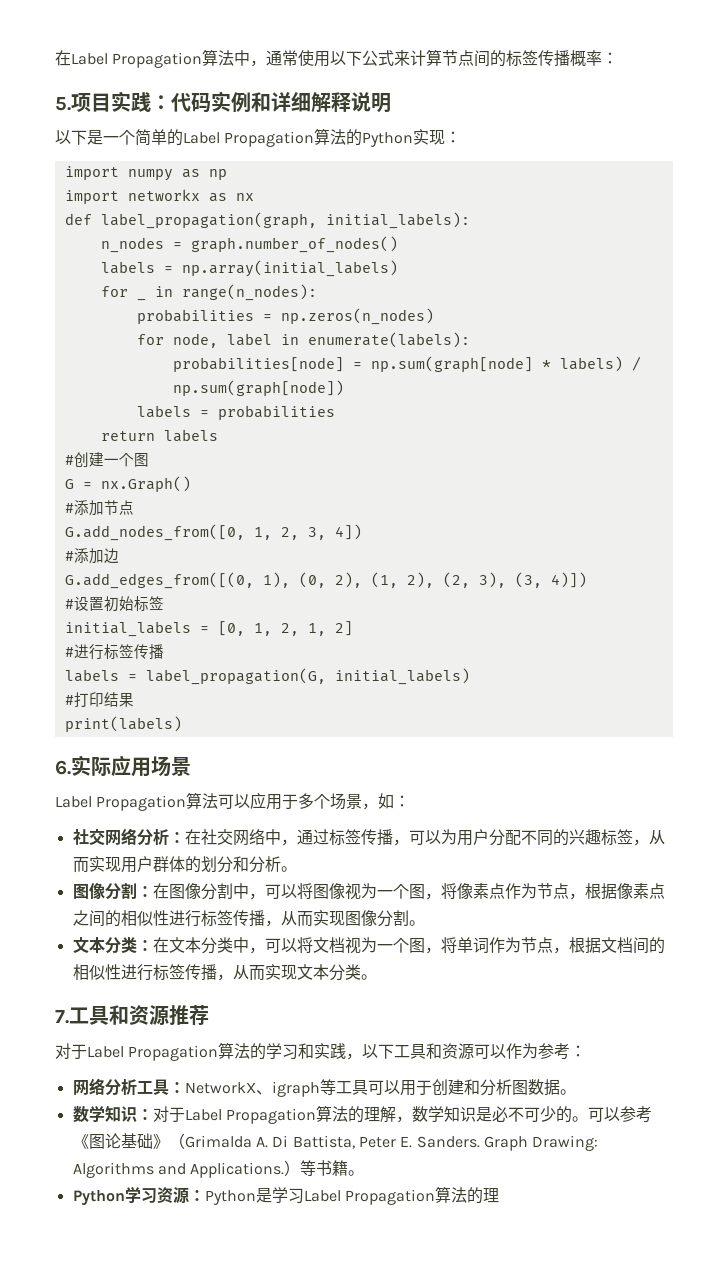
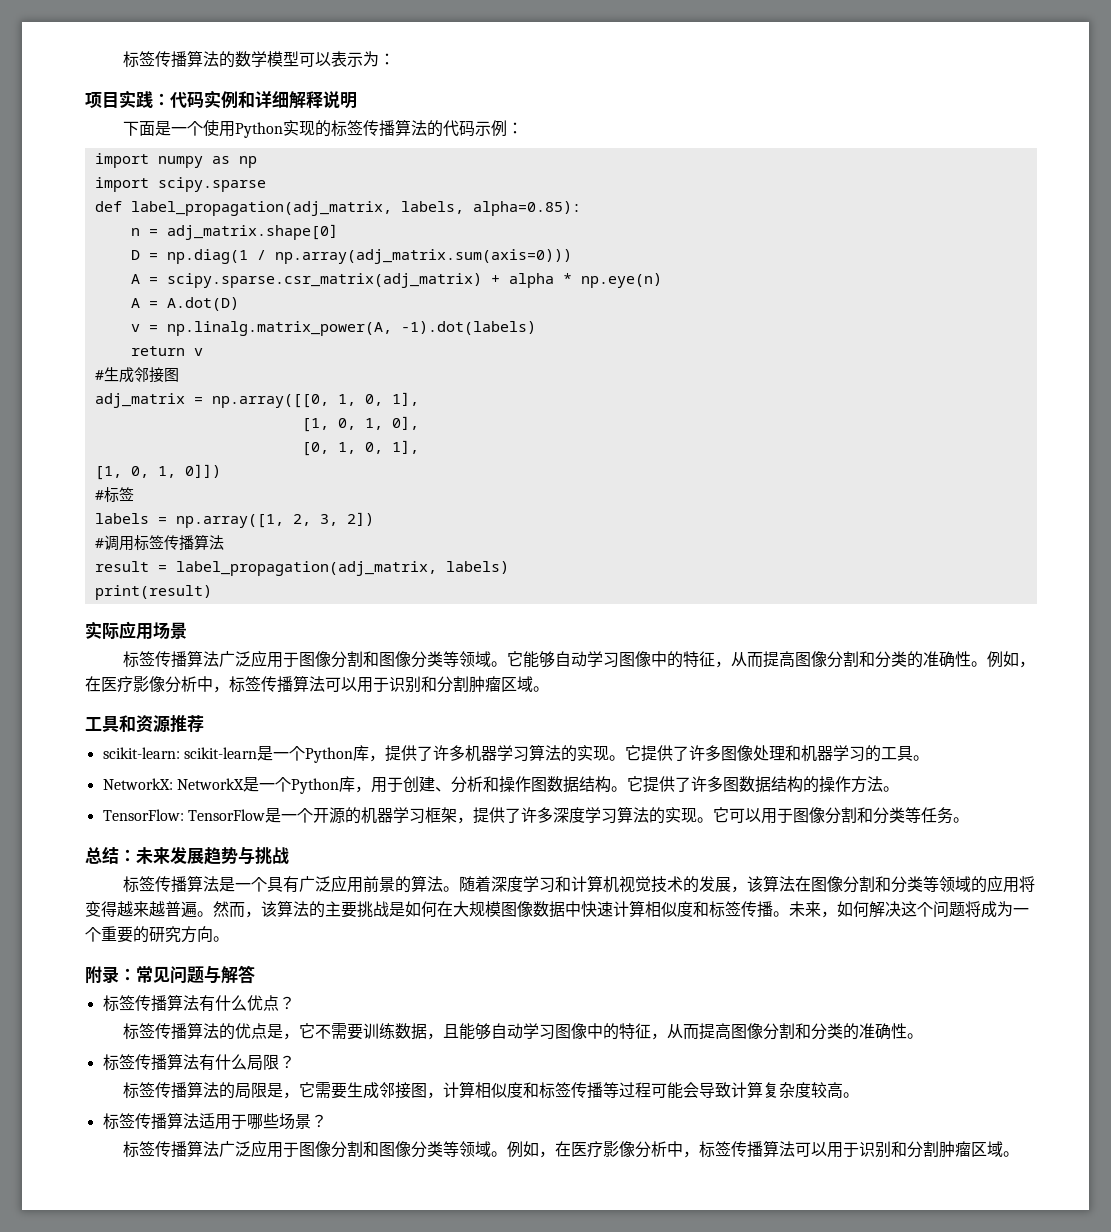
- 在Label Propagation算法中，通常使用以下公式来计算节点间的标签传播概率：
- 5.项目实践：代码实例和详细解释说明
+ 标签传播算法的数学模型可以表示为：
+ 项目实践：代码实例和详细解释说明
- 以下是一个简单的Label Propagation算法的Python实现：
+ 下面是一个使用Python实现的标签传播算法的代码示例：
- import networkx as nx
- def label_propagation(graph, initial_labels):
- n_nodes = graph.number_of_nodes()
- labels = np.array(initial_labels)
- for _ in range(n_nodes):
- probabilities = np.zeros(n_nodes)
- for node, label in enumerate(labels):
- probabilities[node] = np.sum(graph[node] * labels) / np.sum(graph[node])
- labels = probabilities
- return labels
- #创建一个图
- G = nx.Graph()
- #添加节点
- G.add_nodes_from([0, 1, 2, 3, 4])
- #添加边
- G.add_edges_from([(0, 1), (0, 2), (1, 2), (2, 3), (3, 4)])
- #设置初始标签
- initial_labels = [0, 1, 2, 1, 2]
- #进行标签传播
- labels = label_propagation(G, initial_labels)
- #打印结果
- print(labels)
- 6.实际应用场景
- Label Propagation算法可以应用于多个场景，如：
- 社交网络分析：在社交网络中，通过标签传播，可以为用户分配不同的兴趣标签，从而实现用户群体的划分和分析。
- 图像分割：在图像分割中，可以将图像视为一个图，将像素点作为节点，根据像素点之间的相似性进行标签传播，从而实现图像分割。
- 文本分类：在文本分类中，可以将文档视为一个图，将单词作为节点，根据文档间的相似性进行标签传播，从而实现文本分类。
- 7.工具和资源推荐
- 对于Label Propagation算法的学习和实践，以下工具和资源可以作为参考：
- 网络分析工具：NetworkX、igraph等工具可以用于创建和分析图数据。
- 数学知识：对于Label Propagation算法的理解，数学知识是必不可少的。可以参考《图论基础》（Grimalda A. Di Battista, Peter E. Sanders. Graph Drawing: Algorithms and Applications.）等书籍。
- Python学习资源：Python是学习Label Propagation算法的理
+ import scipy.sparse
+ def label_propagation(adj_matrix, labels, alpha=0.85):
+ n = adj_matrix.shape[0]
+ D = np.diag(1 / np.array(adj_matrix.sum(axis=0)))
+ A = scipy.sparse.csr_matrix(adj_matrix) + alpha * np.eye(n)
+ A = A.dot(D)
+ v = np.linalg.matrix_power(A, -1).dot(labels)
+ return v
+ #生成邻接图
+ adj_matrix = np.array([[0, 1, 0, 1],
+ [1, 0, 1, 0],
+ [0, 1, 0, 1],
+ [1, 0, 1, 0]])
+ #标签
+ labels = np.array([1, 2, 3, 2])
+ #调用标签传播算法
+ result = label_propagation(adj_matrix, labels)
+ print(result)
+ 实际应用场景
+ 标签传播算法广泛应用于图像分割和图像分类等领域。它能够自动学习图像中的特征，从而提高图像分割和分类的准确性。例如，在医疗影像分析中，标签传播算法可以用于识别和分割肿瘤区域。
+ 工具和资源推荐
+ scikit-learn: scikit-learn是一个Python库，提供了许多机器学习算法的实现。它提供了许多图像处理和机器学习的工具。
+ NetworkX: NetworkX是一个Python库，用于创建、分析和操作图数据结构。它提供了许多图数据结构的操作方法。
+ TensorFlow: TensorFlow是一个开源的机器学习框架，提供了许多深度学习算法的实现。它可以用于图像分割和分类等任务。
+ 总结：未来发展趋势与挑战
+ 标签传播算法是一个具有广泛应用前景的算法。随着深度学习和计算机视觉技术的发展，该算法在图像分割和分类等领域的应用将变得越来越普遍。然而，该算法的主要挑战是如何在大规模图像数据中快速计算相似度和标签传播。未来，如何解决这个问题将成为一个重要的研究方向。
+ 附录：常见问题与解答
+ 标签传播算法有什么优点？
+ 标签传播算法的优点是，它不需要训练数据，且能够自动学习图像中的特征，从而提高图像分割和分类的准确性。
+ 标签传播算法有什么局限？
+ 标签传播算法的局限是，它需要生成邻接图，计算相似度和标签传播等过程可能会导致计算复杂度较高。
+ 标签传播算法适用于哪些场景？
+ 标签传播算法广泛应用于图像分割和图像分类等领域。例如，在医疗影像分析中，标签传播算法可以用于识别和分割肿瘤区域。

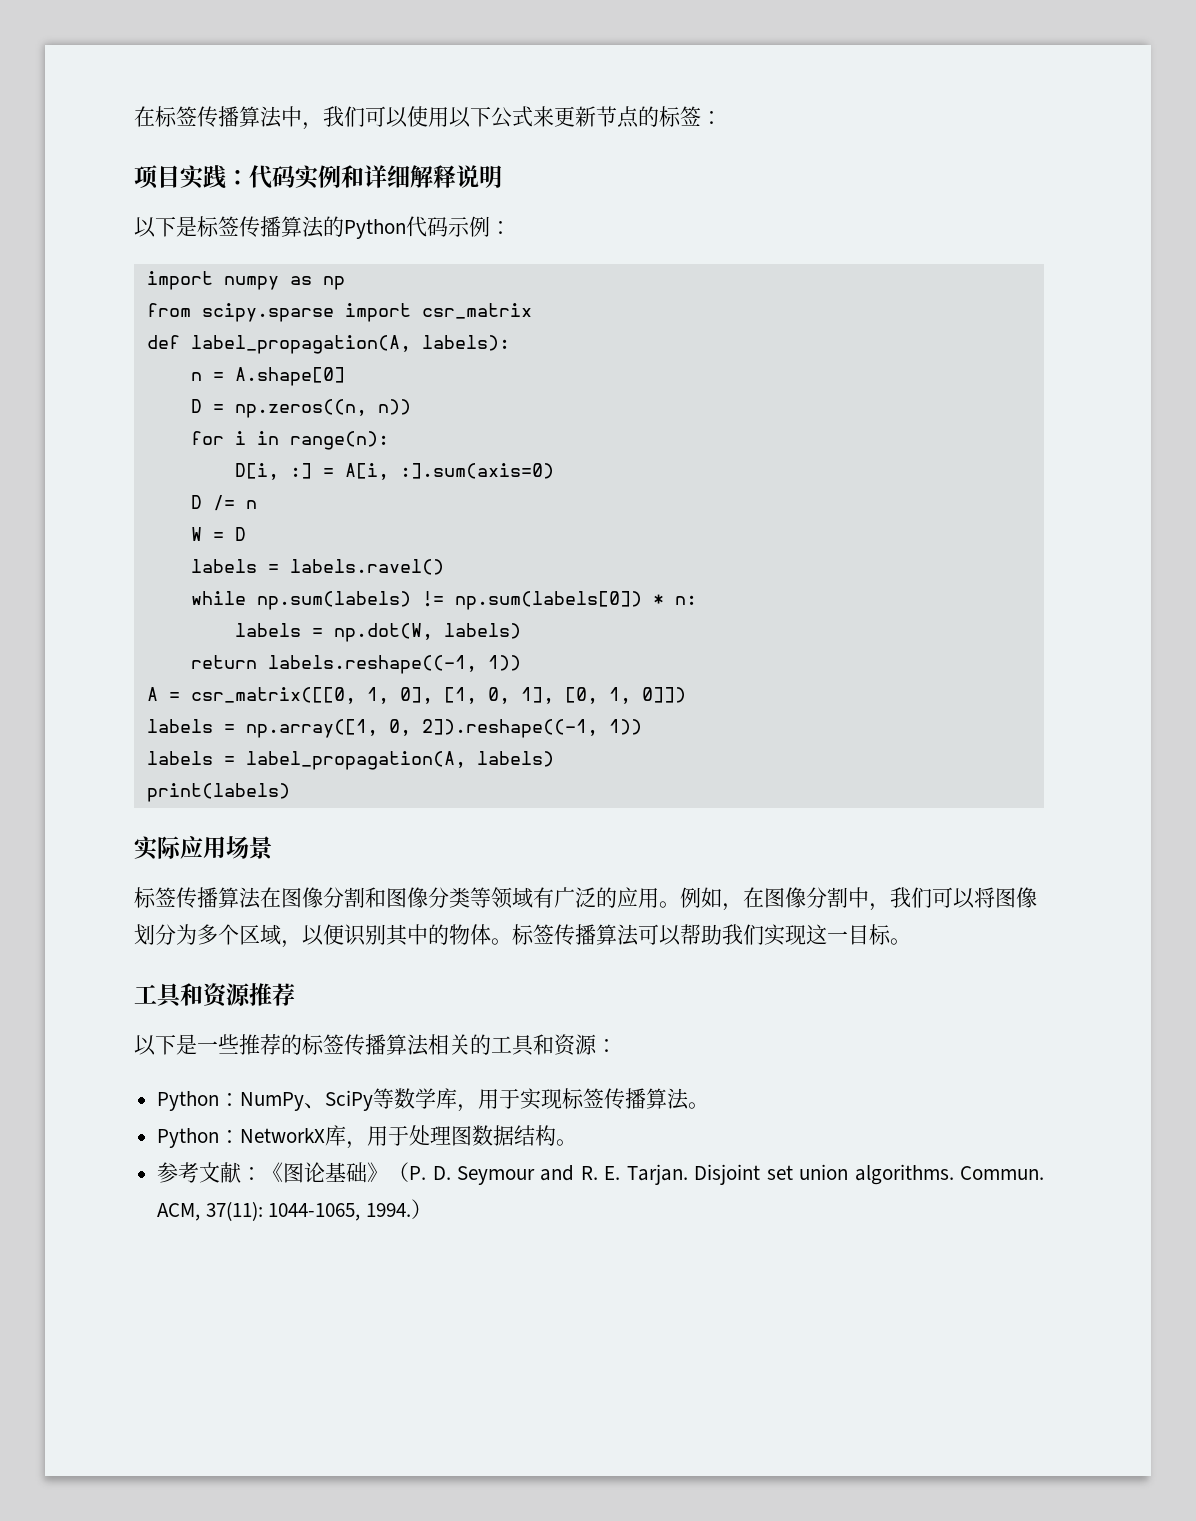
- 标签传播算法的数学模型可以表示为：
+ 在标签传播算法中，我们可以使用以下公式来更新节点的标签：
- 下面是一个使用Python实现的标签传播算法的代码示例：
+ 以下是标签传播算法的Python代码示例：
- import scipy.sparse
- def label_propagation(adj_matrix, labels, alpha=0.85):
+ from scipy.sparse import csr_matrix
+ def label_propagation(A, labels):
- n = adj_matrix.shape[0]
+ n = A.shape[0]
- D = np.diag(1 / np.array(adj_matrix.sum(axis=0)))
- A = scipy.sparse.csr_matrix(adj_matrix) + alpha * np.eye(n)
- A = A.dot(D)
- v = np.linalg.matrix_power(A, -1).dot(labels)
- return v
- #生成邻接图
- adj_matrix = np.array([[0, 1, 0, 1],
- [1, 0, 1, 0],
- [0, 1, 0, 1],
- [1, 0, 1, 0]])
+ D = np.zeros((n, n))
+ for i in range(n):
+ D[i, :] = A[i, :].sum(axis=0)
+ D /= n
+ W = D
+ labels = labels.ravel()
+ while np.sum(labels) != np.sum(labels[0]) * n:
+ labels = np.dot(W, labels)
+ return labels.reshape((-1, 1))
+ A = csr_matrix([[0, 1, 0], [1, 0, 1], [0, 1, 0]])
- #标签
- labels = np.array([1, 2, 3, 2])
- #调用标签传播算法
- result = label_propagation(adj_matrix, labels)
- print(result)
+ labels = np.array([1, 0, 2]).reshape((-1, 1))
+ labels = label_propagation(A, labels)
+ print(labels)
- 标签传播算法广泛应用于图像分割和图像分类等领域。它能够自动学习图像中的特征，从而提高图像分割和分类的准确性。例如，在医疗影像分析中，标签传播算法可以用于识别和分割肿瘤区域。
+ 标签传播算法在图像分割和图像分类等领域有广泛的应用。例如，在图像分割中，我们可以将图像划分为多个区域，以便识别其中的物体。标签传播算法可以帮助我们实现这一目标。
  工具和资源推荐
- scikit-learn: scikit-learn是一个Python库，提供了许多机器学习算法的实现。它提供了许多图像处理和机器学习的工具。
- NetworkX: NetworkX是一个Python库，用于创建、分析和操作图数据结构。它提供了许多图数据结构的操作方法。
- TensorFlow: TensorFlow是一个开源的机器学习框架，提供了许多深度学习算法的实现。它可以用于图像分割和分类等任务。
- 总结：未来发展趋势与挑战
- 标签传播算法是一个具有广泛应用前景的算法。随着深度学习和计算机视觉技术的发展，该算法在图像分割和分类等领域的应用将变得越来越普遍。然而，该算法的主要挑战是如何在大规模图像数据中快速计算相似度和标签传播。未来，如何解决这个问题将成为一个重要的研究方向。
- 附录：常见问题与解答
- 标签传播算法有什么优点？
- 标签传播算法的优点是，它不需要训练数据，且能够自动学习图像中的特征，从而提高图像分割和分类的准确性。
- 标签传播算法有什么局限？
- 标签传播算法的局限是，它需要生成邻接图，计算相似度和标签传播等过程可能会导致计算复杂度较高。
- 标签传播算法适用于哪些场景？
- 标签传播算法广泛应用于图像分割和图像分类等领域。例如，在医疗影像分析中，标签传播算法可以用于识别和分割肿瘤区域。
+ 以下是一些推荐的标签传播算法相关的工具和资源：
+ Python：NumPy、SciPy等数学库，用于实现标签传播算法。
+ Python：NetworkX库，用于处理图数据结构。
+ 参考文献：《图论基础》（P. D. Seymour and R. E. Tarjan. Disjoint set union algorithms. Commun. ACM, 37(11): 1044-1065, 1994.）

